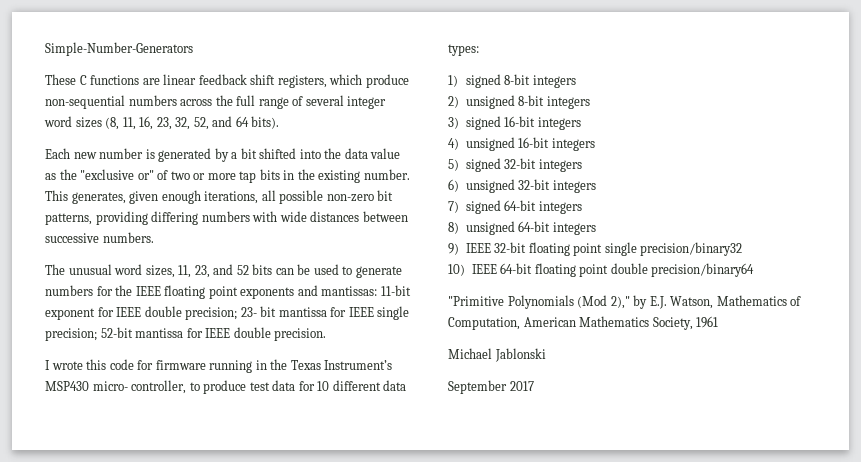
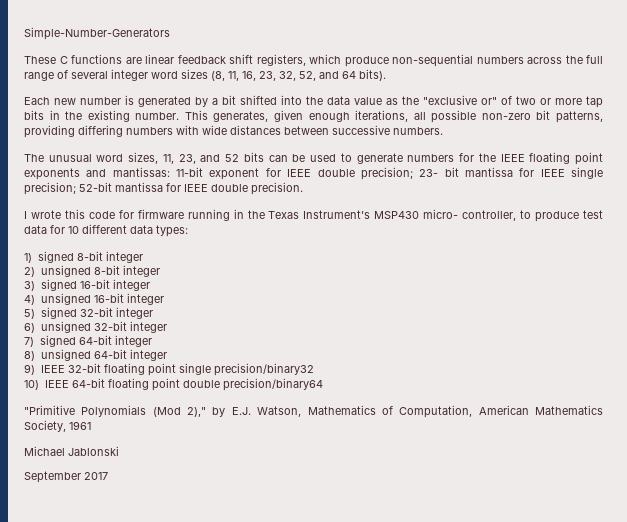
- 1) signed 8-bit integers
+ 1) signed 8-bit integer
- 2) unsigned 8-bit integers
+ 2) unsigned 8-bit integer
- 3) signed 16-bit integers
+ 3) signed 16-bit integer
- 4) unsigned 16-bit integers
+ 4) unsigned 16-bit integer
- 5) signed 32-bit integers
+ 5) signed 32-bit integer
- 6) unsigned 32-bit integers
+ 6) unsigned 32-bit integer
- 7) signed 64-bit integers
+ 7) signed 64-bit integer
- 8) unsigned 64-bit integers
+ 8) unsigned 64-bit integer

